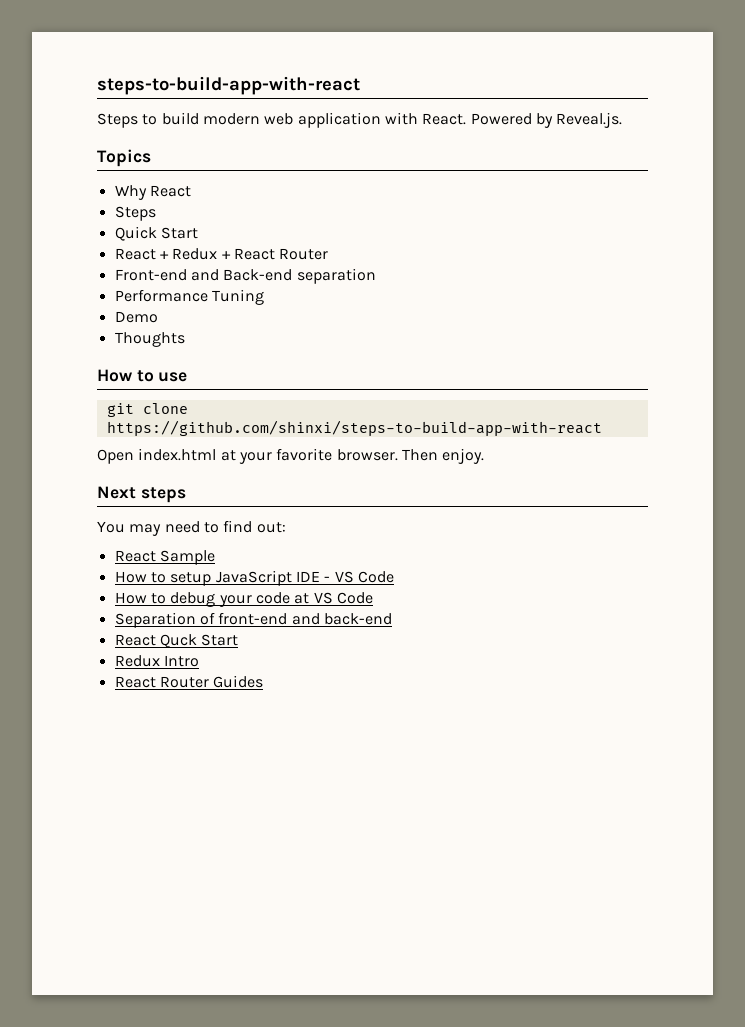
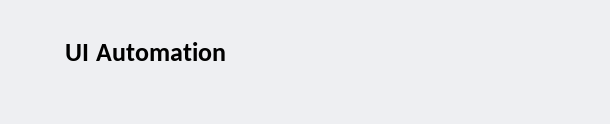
- steps-to-build-app-with-react
- Steps to build modern web application with React. Powered by Reveal.js.
- Topics
- Why React
- Steps
- Quick Start
- React + Redux + React Router
- Front-end and Back-end separation
- Performance Tuning
- Demo
- Thoughts
- How to use
- git clone https://github.com/shinxi/steps-to-build-app-with-react
- Open index.html at your favorite browser. Then enjoy.
- Next steps
- You may need to find out:
- React Sample
- How to setup JavaScript IDE - VS Code
- How to debug your code at VS Code
- Separation of front-end and back-end
- React Quck Start
- Redux Intro
- React Router Guides
+ UI Automation

